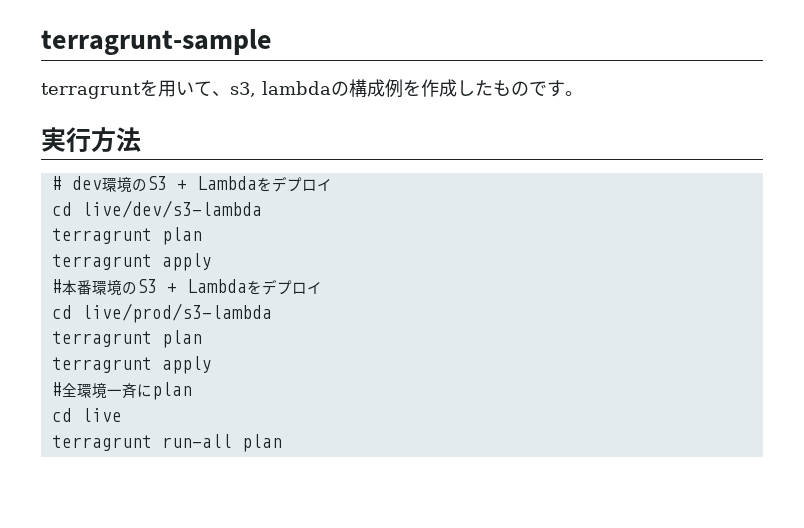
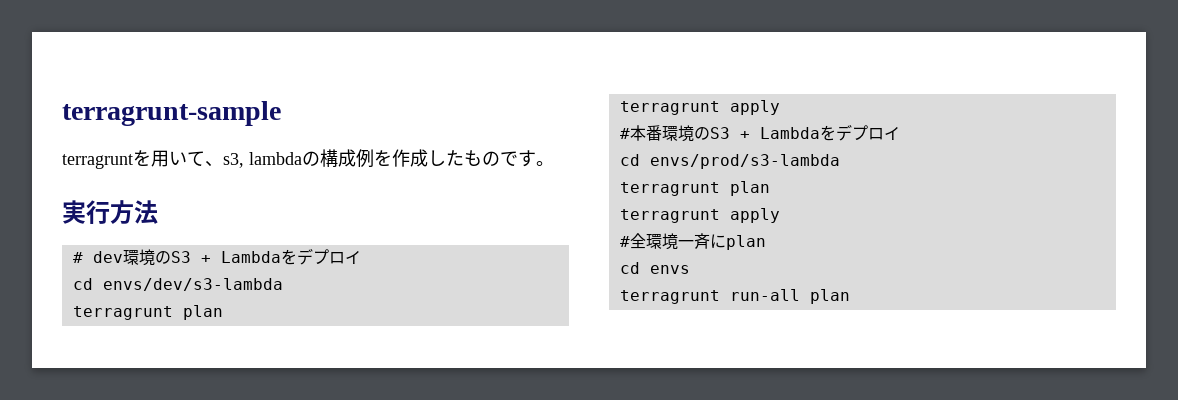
- cd live/dev/s3-lambda
+ cd envs/dev/s3-lambda
- cd live/prod/s3-lambda
+ cd envs/prod/s3-lambda
- cd live
+ cd envs

